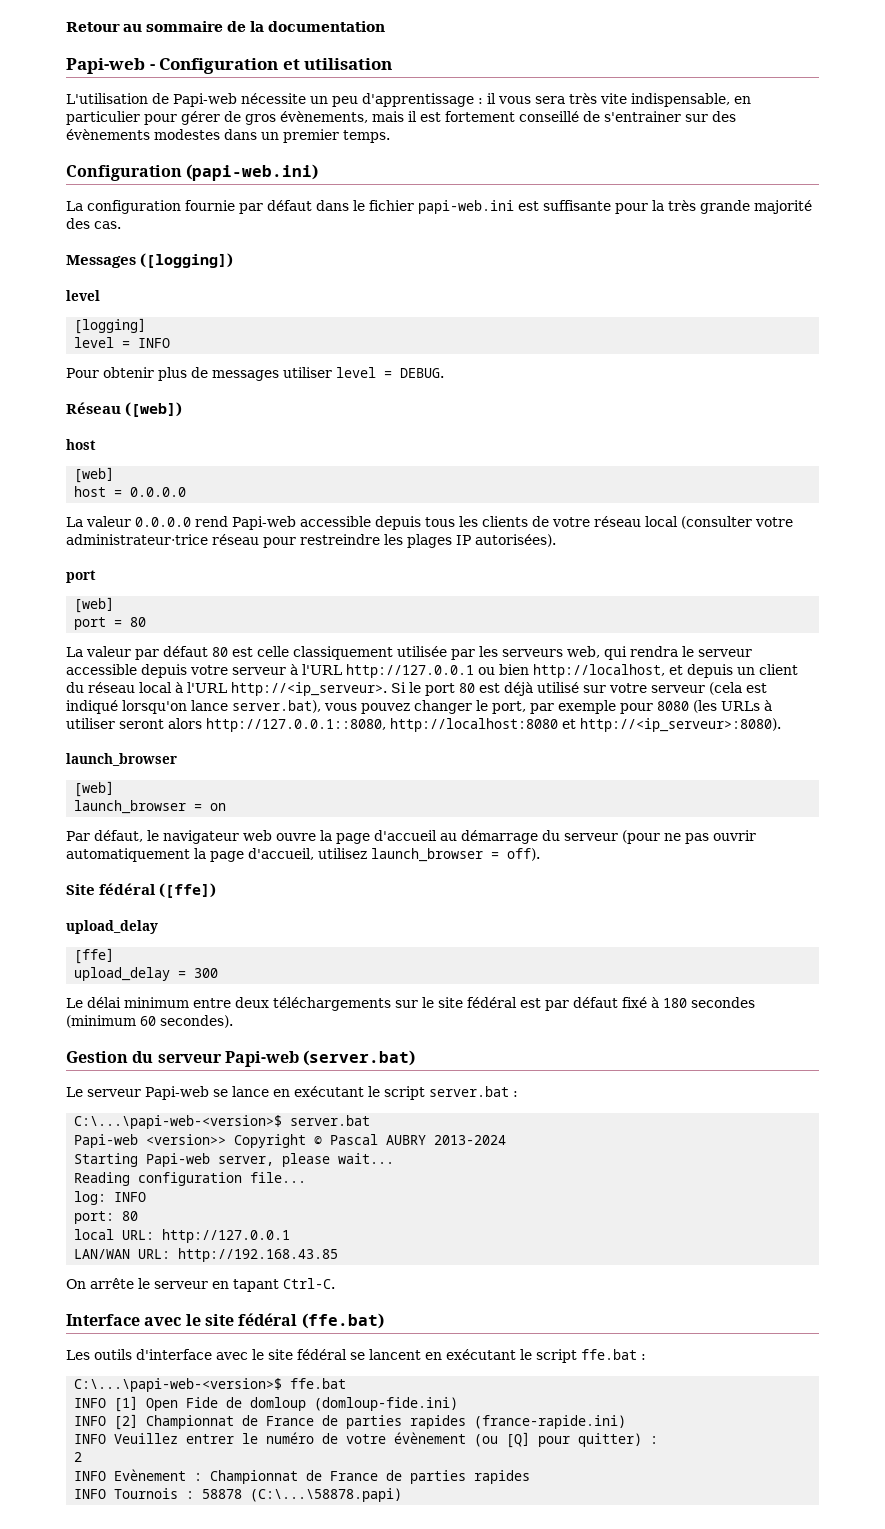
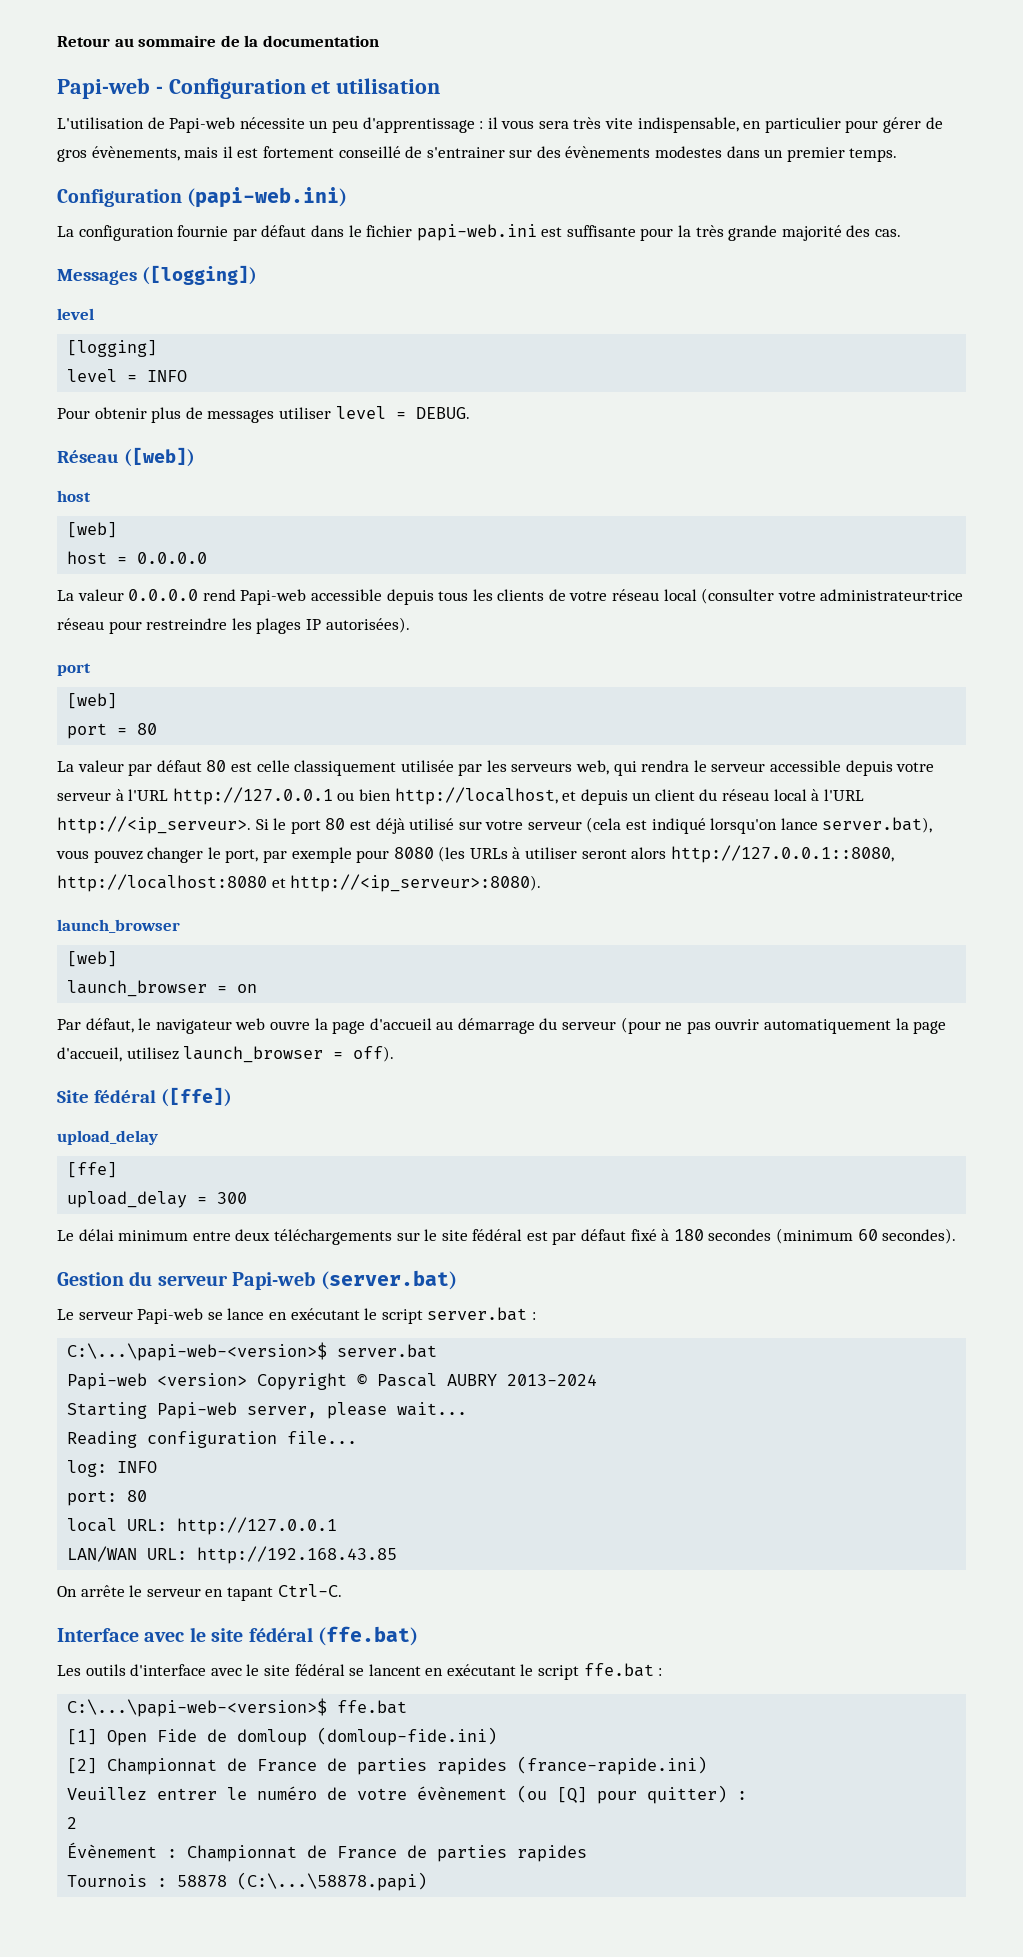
- Papi-web <version>> Copyright © Pascal AUBRY 2013-2024
+ Papi-web <version> Copyright © Pascal AUBRY 2013-2024
- INFO [1] Open Fide de domloup (domloup-fide.ini)
+ [1] Open Fide de domloup (domloup-fide.ini)
- INFO [2] Championnat de France de parties rapides (france-rapide.ini)
+ [2] Championnat de France de parties rapides (france-rapide.ini)
- INFO Veuillez entrer le numéro de votre évènement (ou [Q] pour quitter) :
+ Veuillez entrer le numéro de votre évènement (ou [Q] pour quitter) :
- INFO Evènement : Championnat de France de parties rapides
+ Évènement : Championnat de France de parties rapides
- INFO Tournois : 58878 (C:\...\58878.papi)
+ Tournois : 58878 (C:\...\58878.papi)

